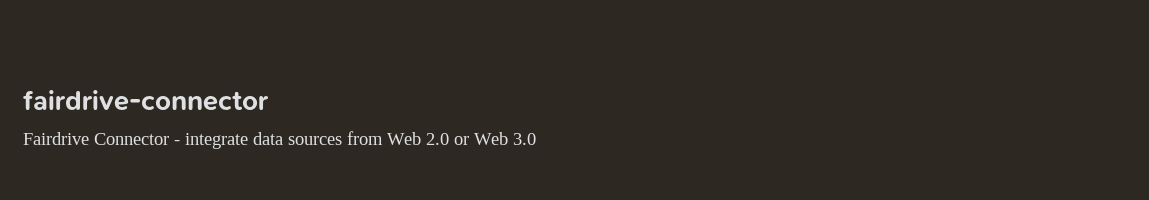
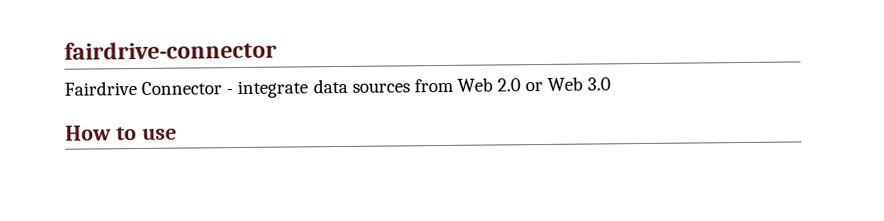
+ How to use

